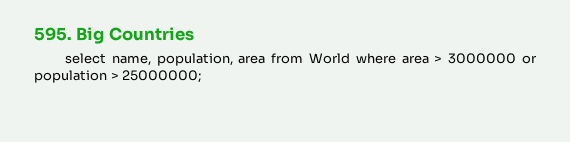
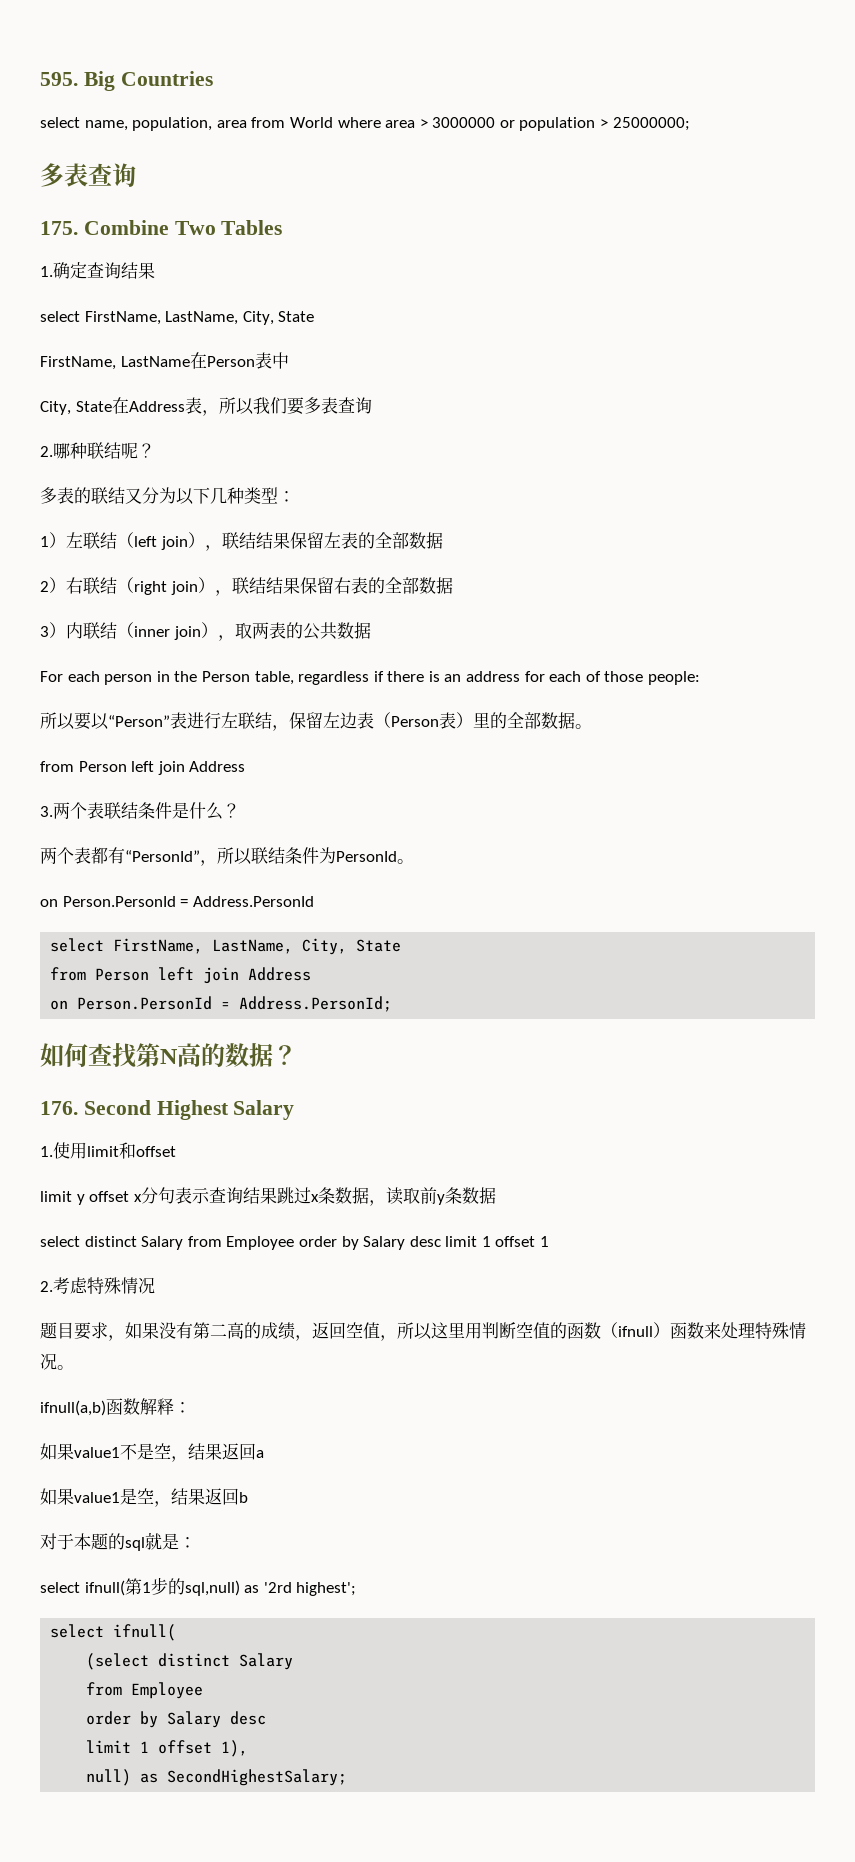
  select name, population, area from World where area > 3000000 or population > 25000000;
+ 多表查询
+ 175. Combine Two Tables
+ 1.确定查询结果
+ select FirstName, LastName, City, State
+ FirstName, LastName在Person表中
+ City, State在Address表，所以我们要多表查询
+ 2.哪种联结呢？
+ 多表的联结又分为以下几种类型：
+ 1）左联结（left join），联结结果保留左表的全部数据
+ 2）右联结（right join），联结结果保留右表的全部数据
+ 3）内联结（inner join），取两表的公共数据
+ For each person in the Person table, regardless if there is an address for each of those people:
+ 所以要以“Person”表进行左联结，保留左边表（Person表）里的全部数据。
+ from Person left join Address
+ 3.两个表联结条件是什么？
+ 两个表都有“PersonId”，所以联结条件为PersonId。
+ on Person.PersonId = Address.PersonId
+ select FirstName, LastName, City, State
+ from Person left join Address
+ on Person.PersonId = Address.PersonId;
+ 如何查找第N高的数据？
+ 176. Second Highest Salary
+ 1.使用limit和offset
+ limit y offset x分句表示查询结果跳过x条数据，读取前y条数据
+ select distinct Salary from Employee order by Salary desc limit 1 offset 1
+ 2.考虑特殊情况
+ 题目要求，如果没有第二高的成绩，返回空值，所以这里用判断空值的函数（ifnull）函数来处理特殊情况。
+ ifnull(a,b)函数解释：
+ 如果value1不是空，结果返回a
+ 如果value1是空，结果返回b
+ 对于本题的sql就是：
+ select ifnull(第1步的sql,null) as '2rd highest';
+ select ifnull(
+ (select distinct Salary
+ from Employee
+ order by Salary desc
+ limit 1 offset 1),
+ null) as SecondHighestSalary;

